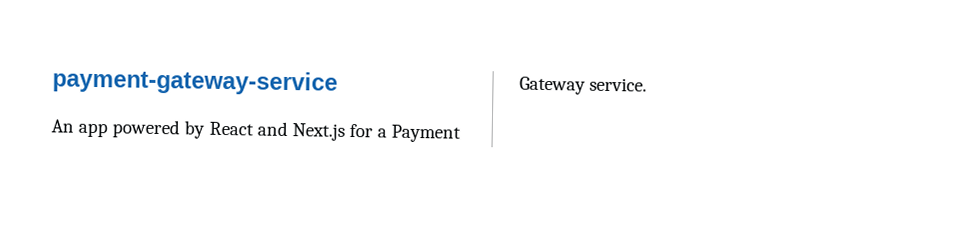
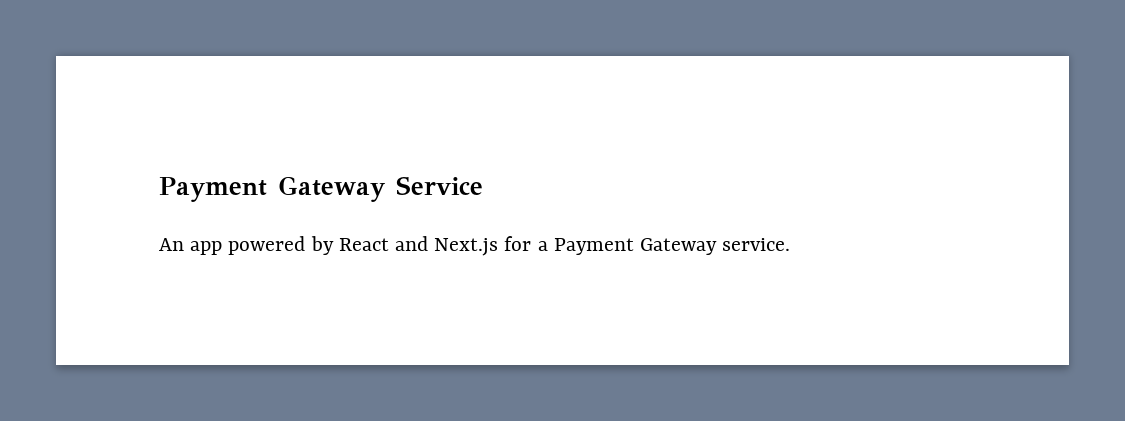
- payment-gateway-service
+ Payment Gateway Service

